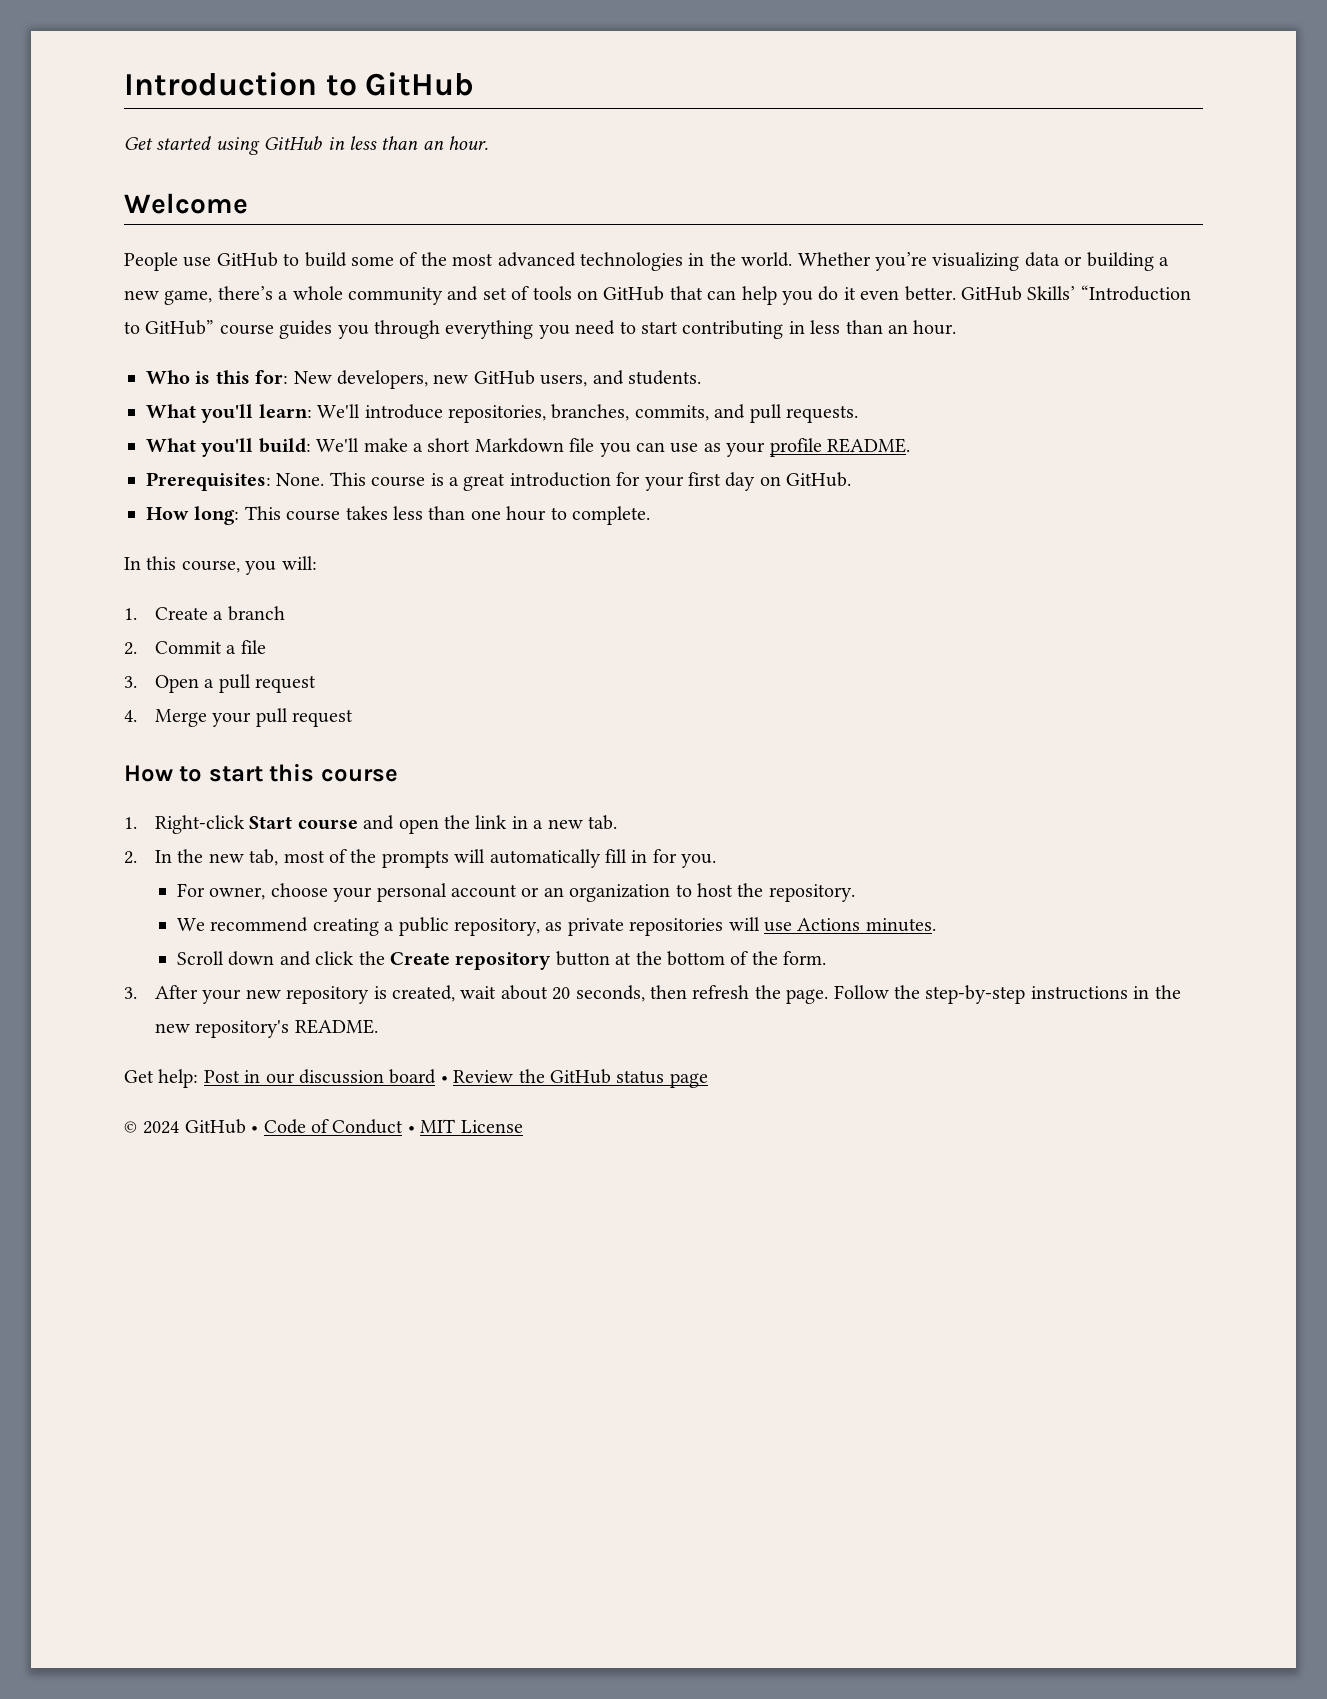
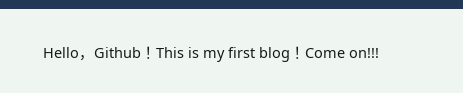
- Introduction to GitHub
- Get started using GitHub in less than an hour.
- Welcome
- People use GitHub to build some of the most advanced technologies in the world. Whether you’re visualizing data or building a new game, there’s a whole community and set of tools on GitHub that can help you do it even better. GitHub Skills’ “Introduction to GitHub” course guides you through everything you need to start contributing in less than an hour.
- Who is this for: New developers, new GitHub users, and students.
- What you'll learn: We'll introduce repositories, branches, commits, and pull requests.
- What you'll build: We'll make a short Markdown file you can use as your profile README.
- Prerequisites: None. This course is a great introduction for your first day on GitHub.
- How long: This course takes less than one hour to complete.
- In this course, you will:
- 1. Create a branch
- 2. Commit a file
- 3. Open a pull request
- 4. Merge your pull request
- How to start this course
- 1. Right-click Start course and open the link in a new tab.
- 2. In the new tab, most of the prompts will automatically fill in for you.
- For owner, choose your personal account or an organization to host the repository.
- We recommend creating a public repository, as private repositories will use Actions minutes.
- Scroll down and click the Create repository button at the bottom of the form.
- 3. After your new repository is created, wait about 20 seconds, then refresh the page. Follow the step-by-step instructions in the new repository's README.
- Get help: Post in our discussion board • Review the GitHub status page
- © 2024 GitHub • Code of Conduct • MIT License
+ Hello，Github！This is my first blog！Come on!!!

